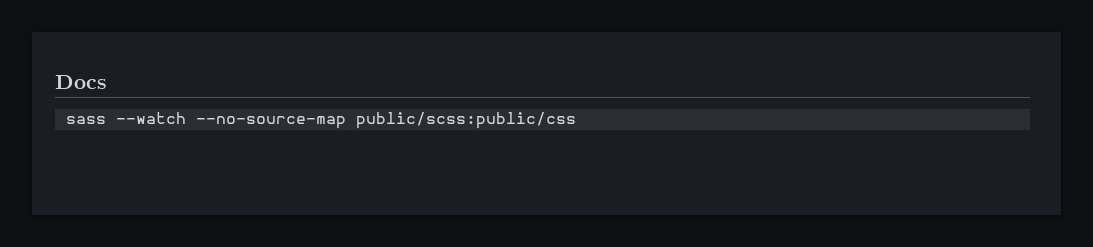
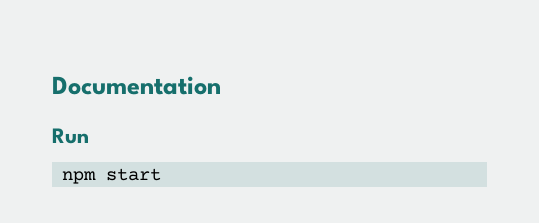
- Docs
- sass --watch --no-source-map public/scss:public/css
+ Documentation
+ Run
+ npm start

